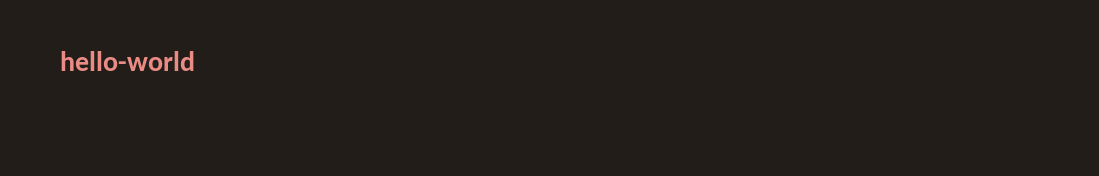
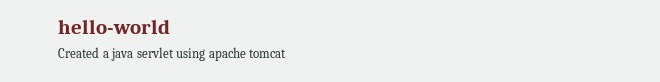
+ Created a java servlet using apache tomcat

